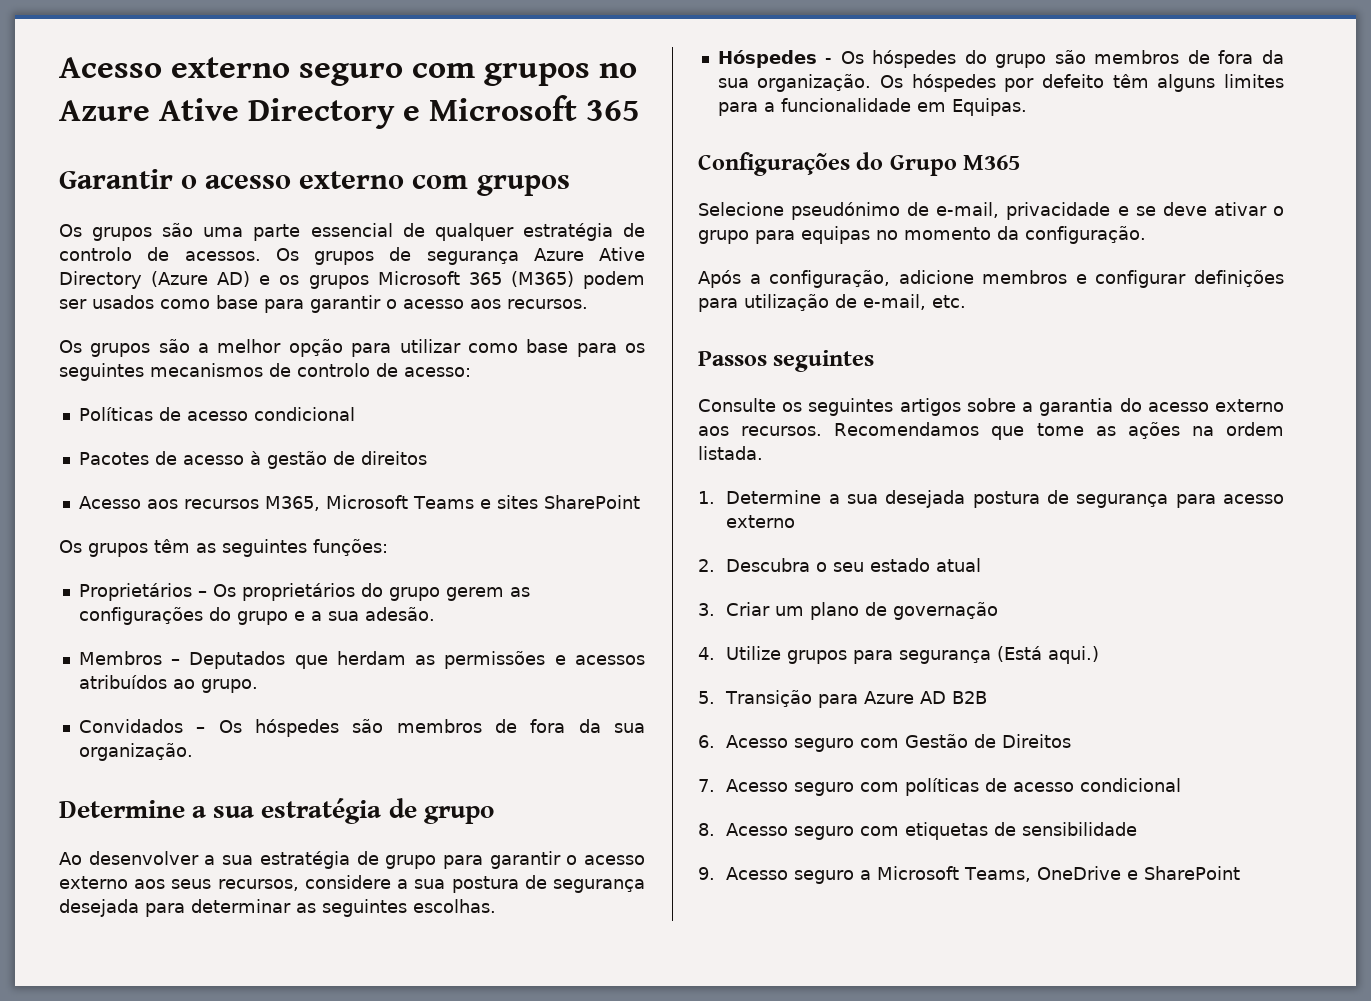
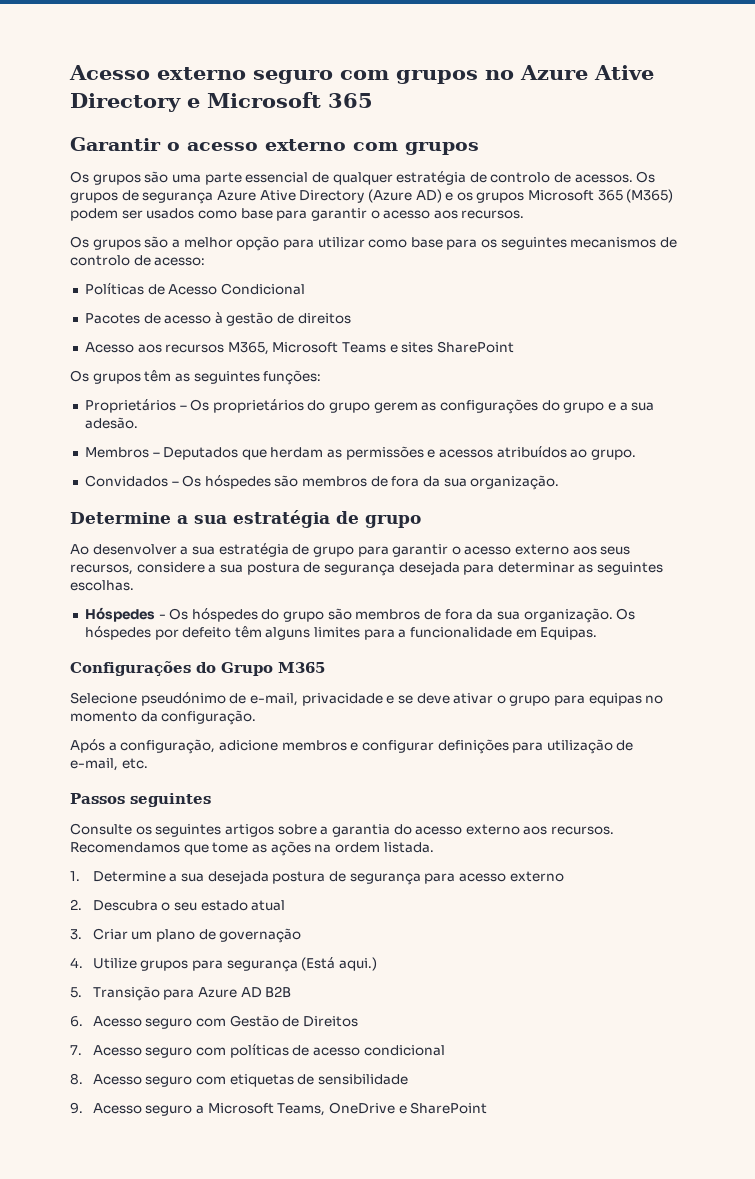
- Políticas de acesso condicional
+ Políticas de Acesso Condicional

